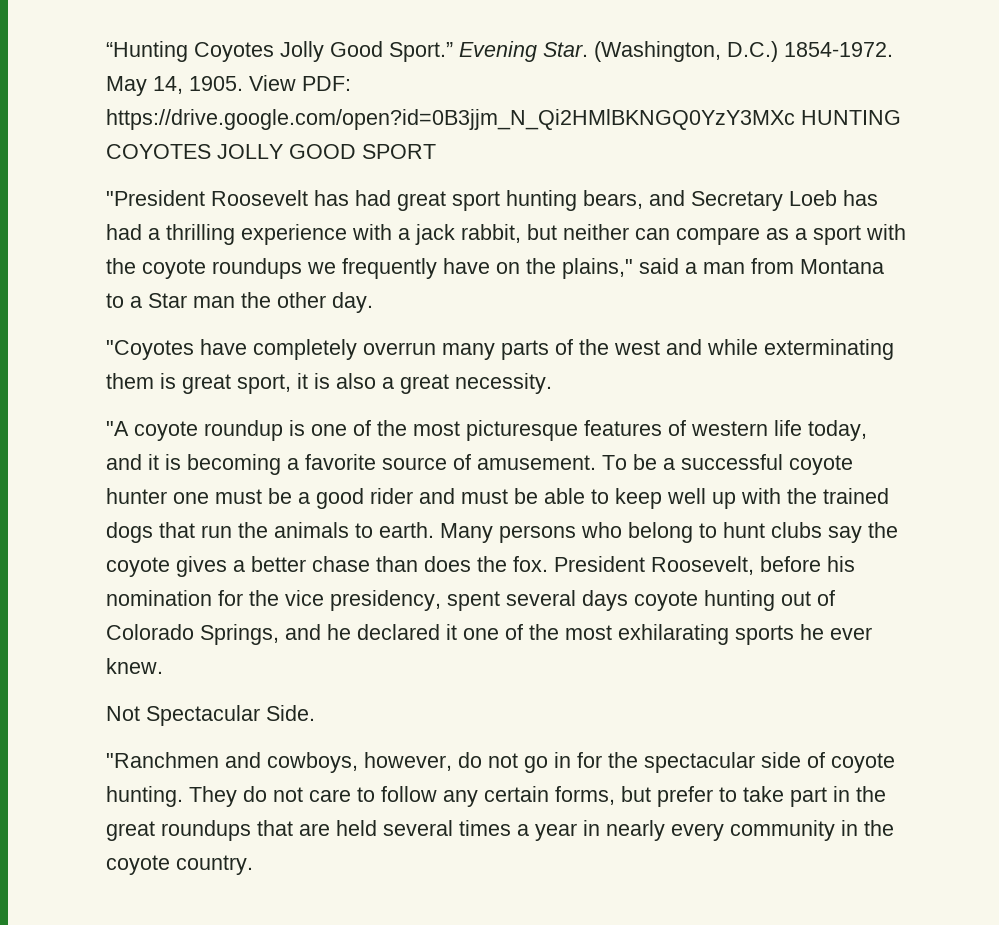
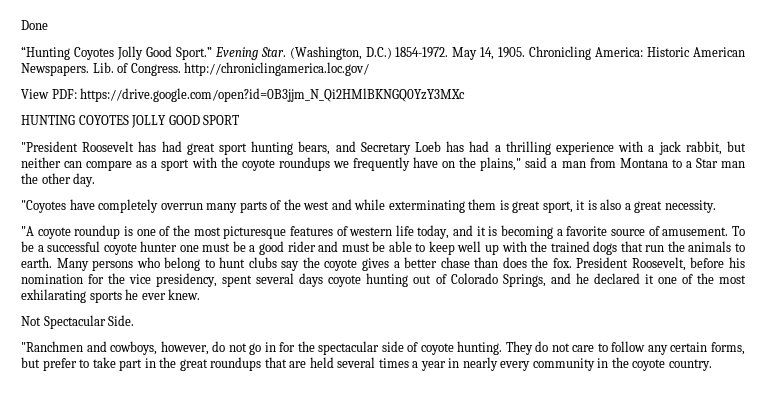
+ Done
- May 14, 1905. View PDF: https://drive.google.com/open?id=0B3jjm_N_Qi2HMlBKNGQ0YzY3MXc HUNTING COYOTES JOLLY GOOD SPORT
+ May 14, 1905. Chronicling America: Historic American Newspapers. Lib. of Congress. http://chroniclingamerica.loc.gov/
+ View PDF: https://drive.google.com/open?id=0B3jjm_N_Qi2HMlBKNGQ0YzY3MXc
+ HUNTING COYOTES JOLLY GOOD SPORT

